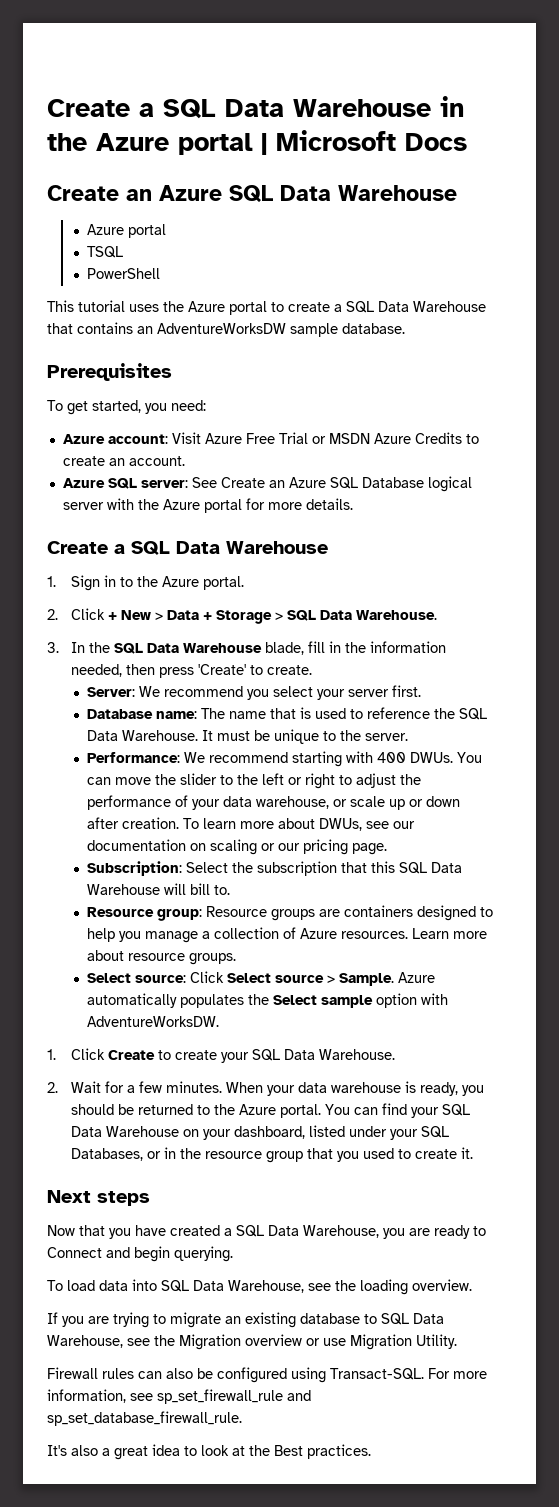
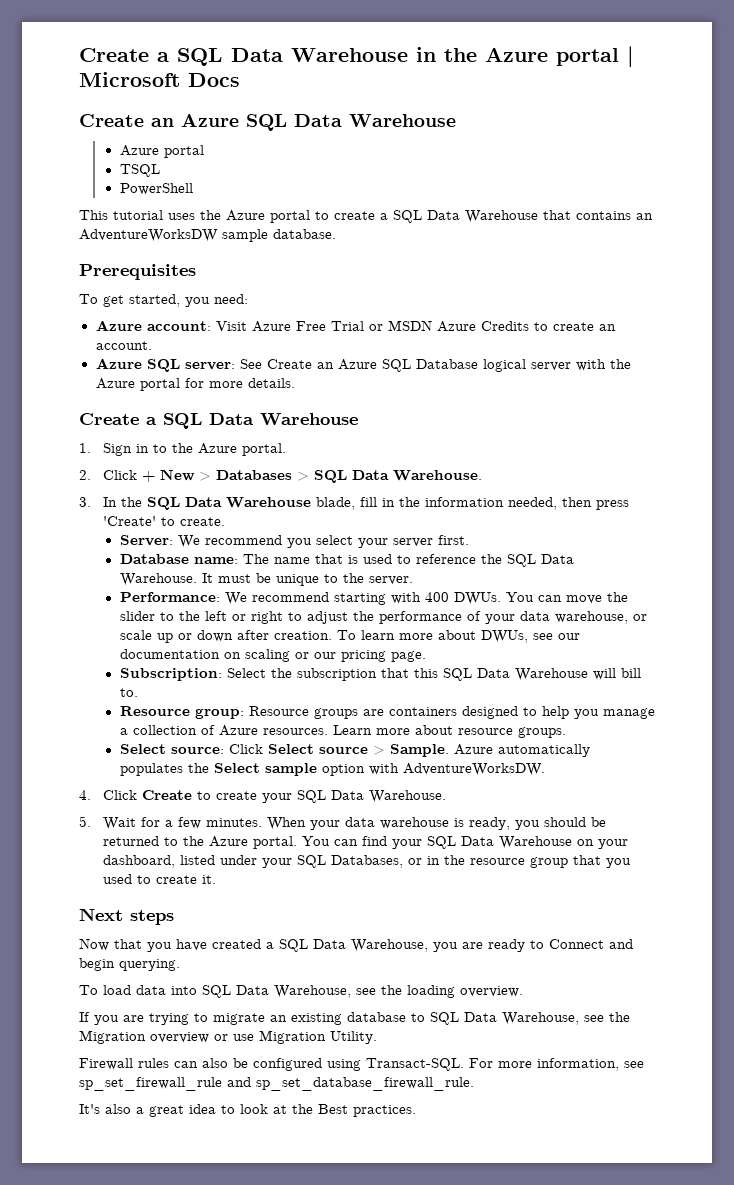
- 2. Click + New > Data + Storage > SQL Data Warehouse.
+ 2. Click + New > Databases > SQL Data Warehouse.
- 1. Click Create to create your SQL Data Warehouse.
+ 4. Click Create to create your SQL Data Warehouse.
- 2. Wait for a few minutes.
+ 5. Wait for a few minutes.

